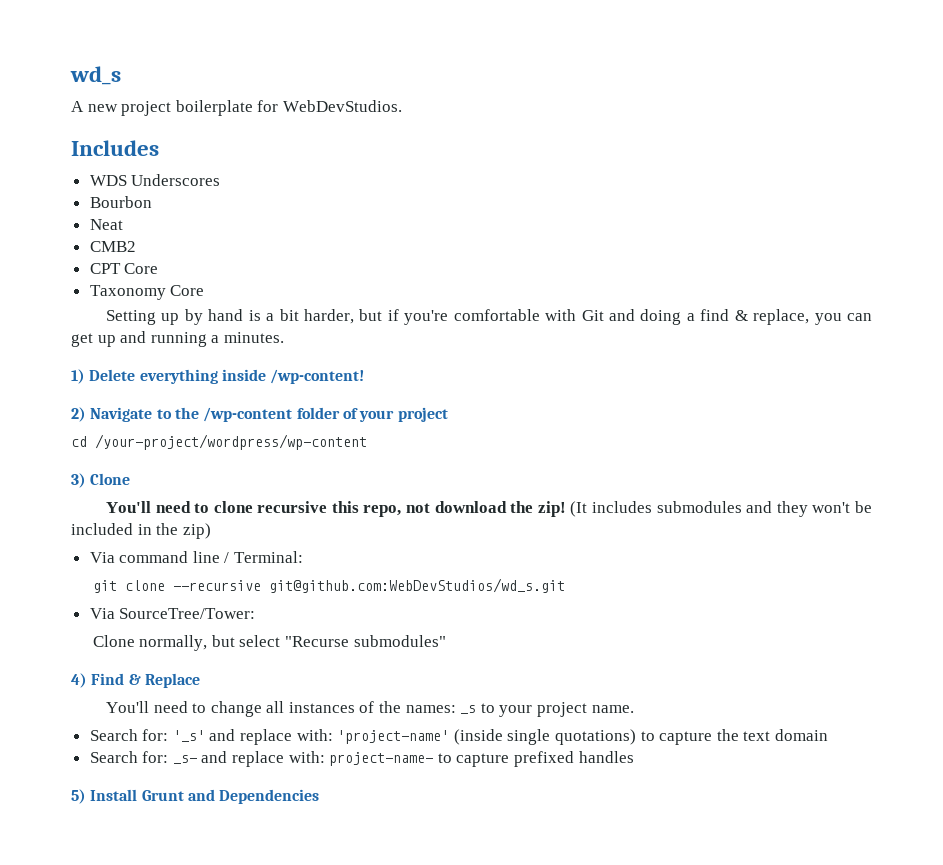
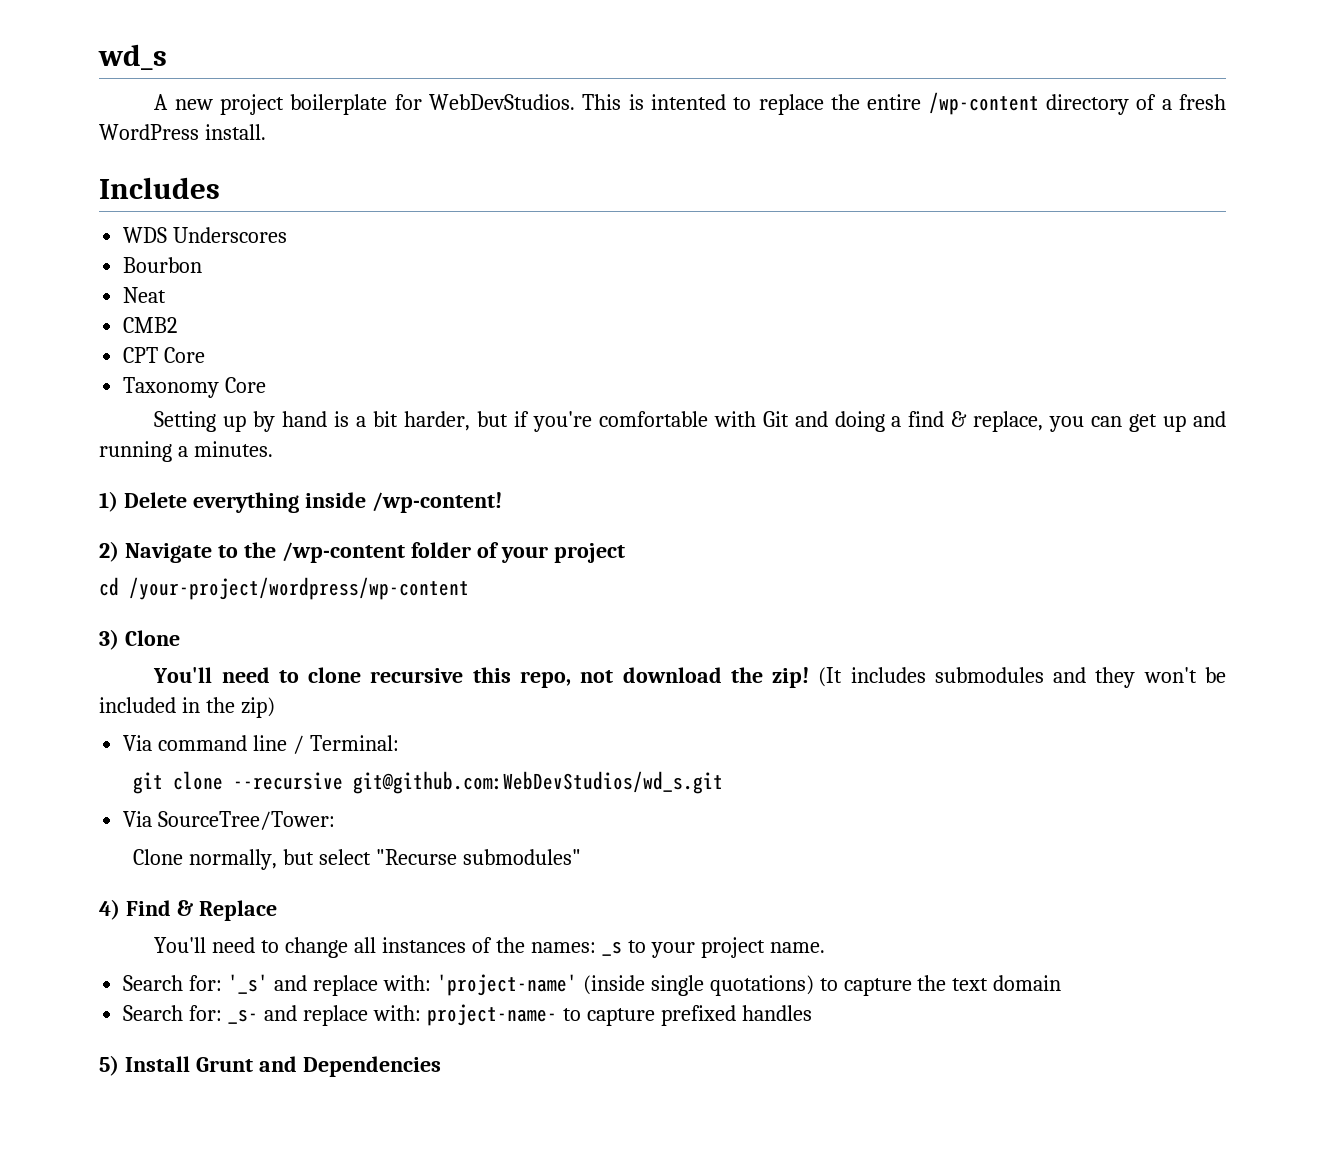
+ This is intented to replace the entire /wp-content directory of a fresh WordPress install.

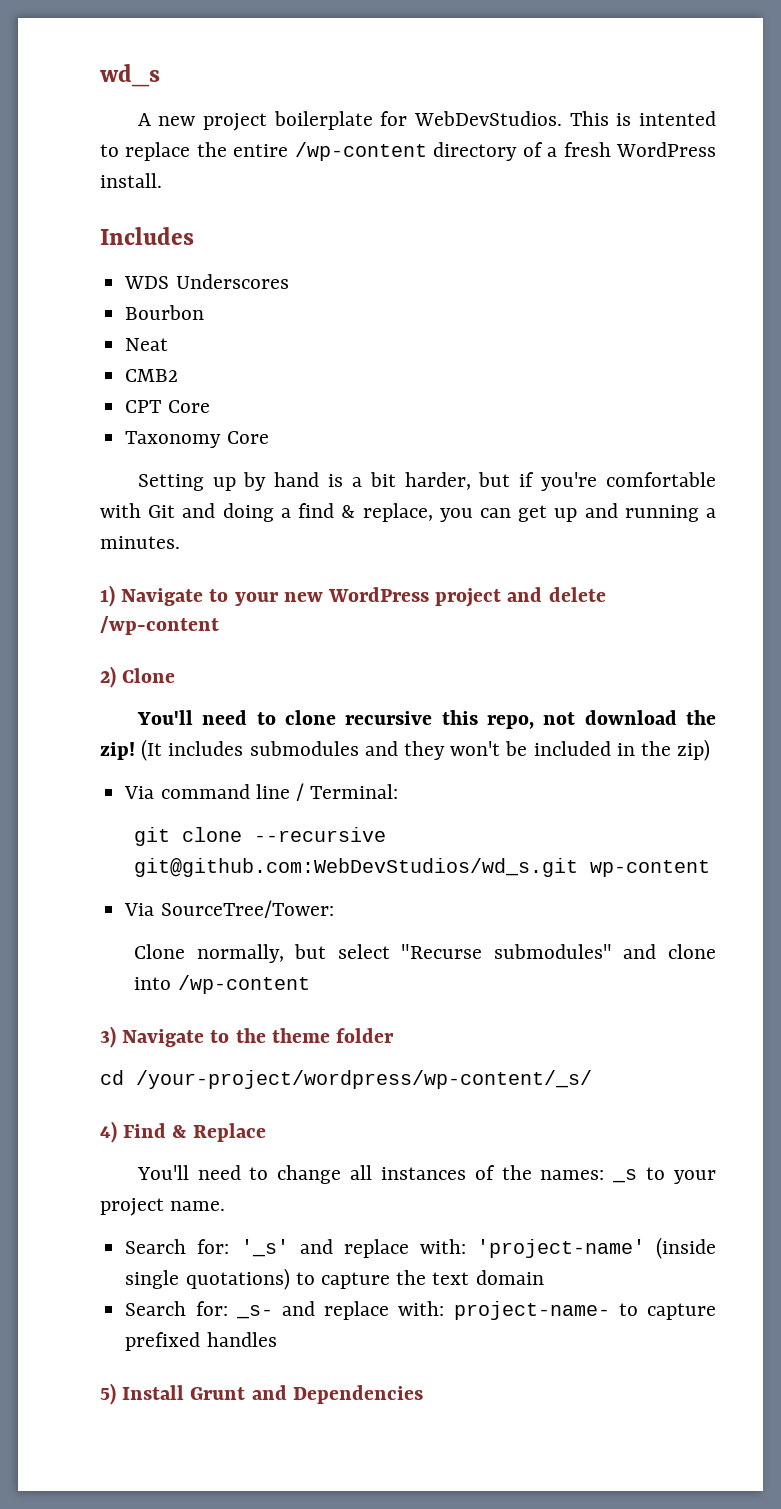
- 1) Delete everything inside /wp-content!
- 2) Navigate to the /wp-content folder of your project
- cd /your-project/wordpress/wp-content
- 3) Clone
+ 1) Navigate to your new WordPress project and delete /wp-content
+ 2) Clone
- git clone --recursive git@github.com:WebDevStudios/wd_s.git
+ git clone --recursive git@github.com:WebDevStudios/wd_s.git wp-content
- Clone normally, but select "Recurse submodules"
+ Clone normally, but select "Recurse submodules" and clone into /wp-content
+ 3) Navigate to the theme folder
+ cd /your-project/wordpress/wp-content/_s/

